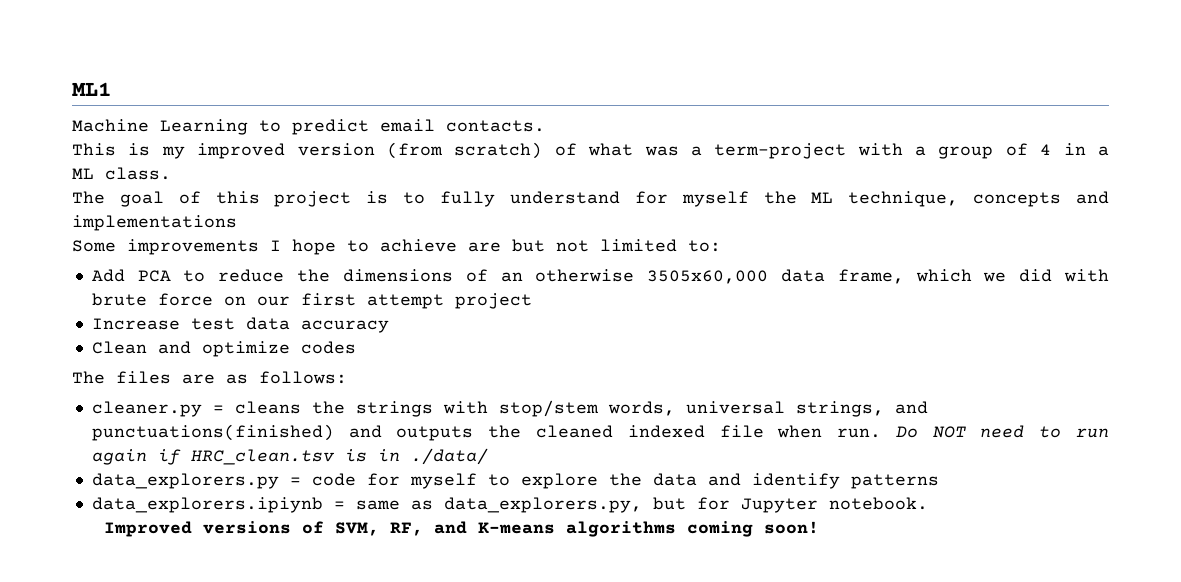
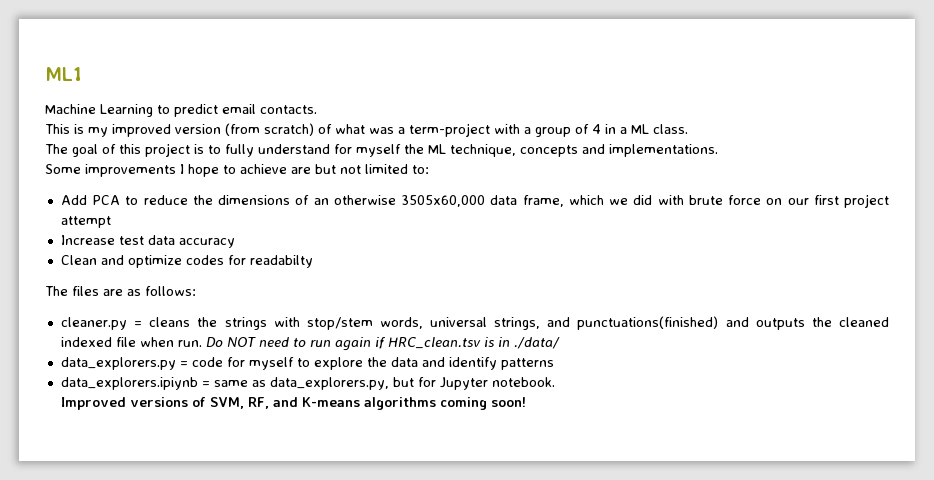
- The goal of this project is to fully understand for myself the ML technique, concepts and implementations
+ The goal of this project is to fully understand for myself the ML technique, concepts and implementations.
- Add PCA to reduce the dimensions of an otherwise 3505x60,000 data frame, which we did with brute force on our first attempt project
+ Add PCA to reduce the dimensions of an otherwise 3505x60,000 data frame, which we did with brute force on our first project attempt
- Clean and optimize codes
+ Clean and optimize codes for readabilty

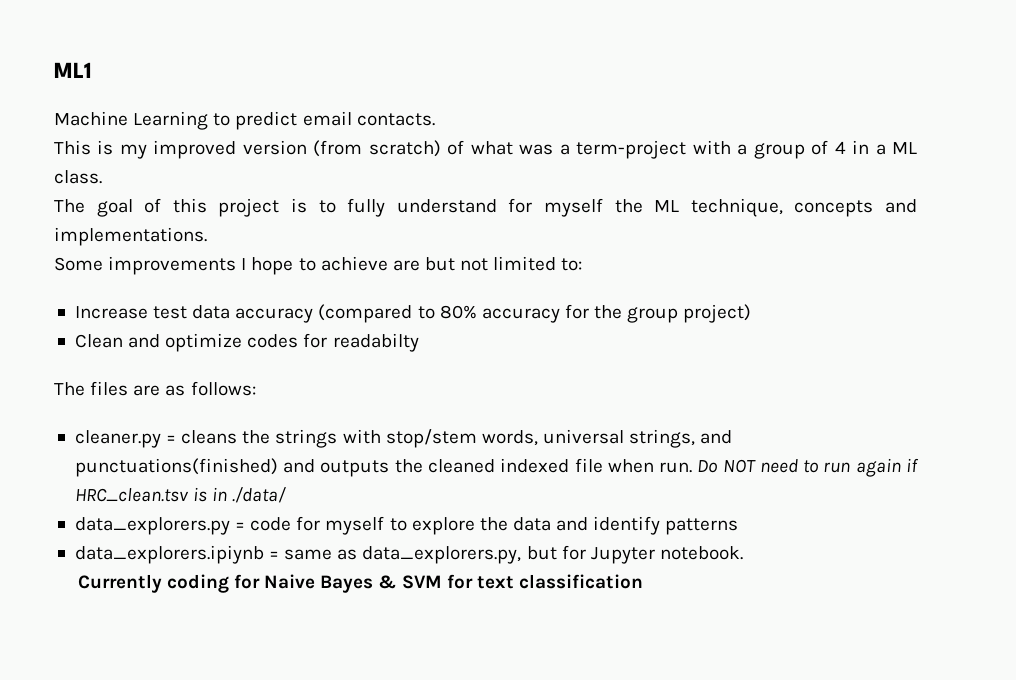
- Add PCA to reduce the dimensions of an otherwise 3505x60,000 data frame, which we did with brute force on our first project attempt
- Increase test data accuracy
+ Increase test data accuracy (compared to 80% accuracy for the group project)
- Improved versions of SVM, RF, and K-means algorithms coming soon!
+ Currently coding for Naive Bayes & SVM for text classification

